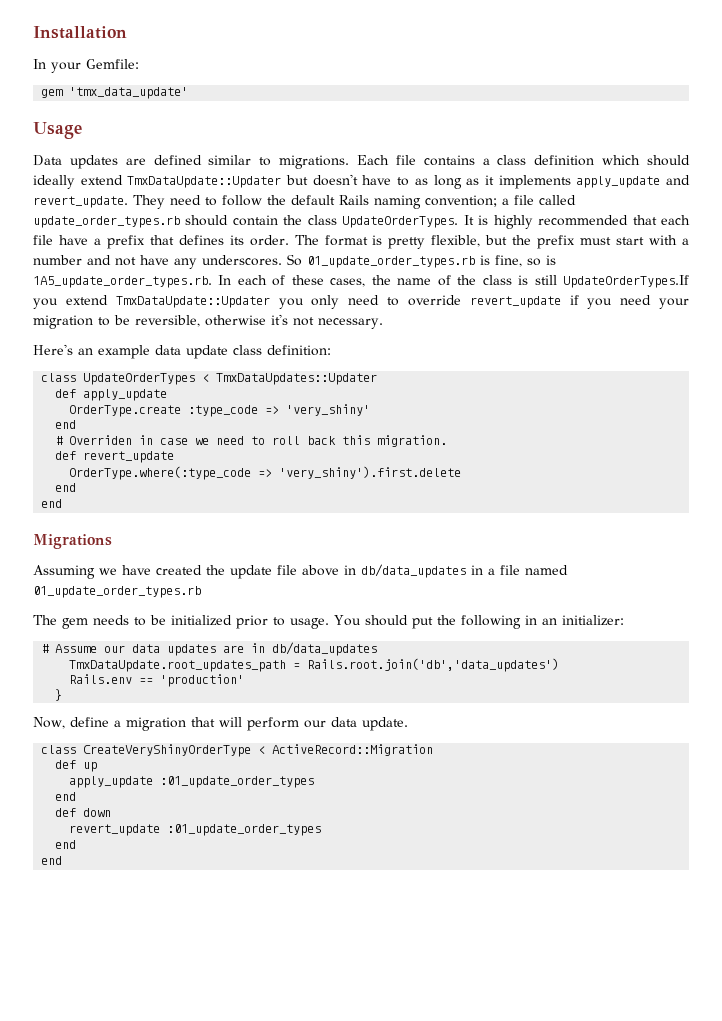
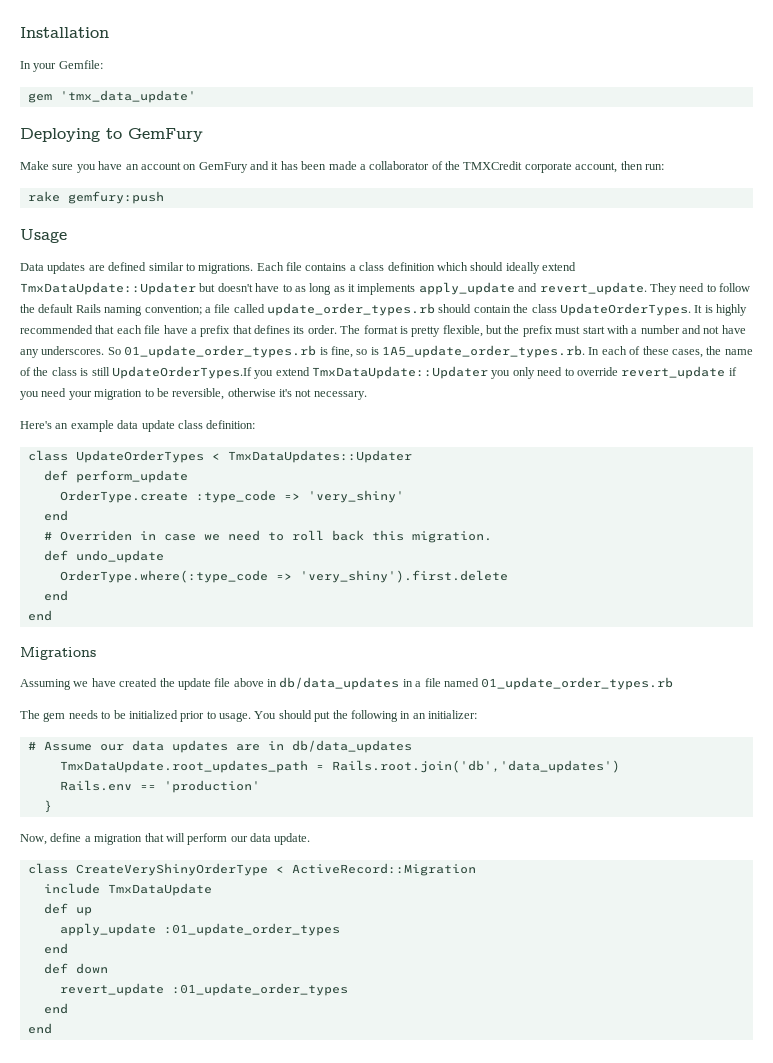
+ Deploying to GemFury
+ Make sure you have an account on GemFury and it has been made a collaborator of the TMXCredit corporate account, then run:
+ rake gemfury:push
- def apply_update
+ def perform_update
- def revert_update
+ def undo_update
+ include TmxDataUpdate

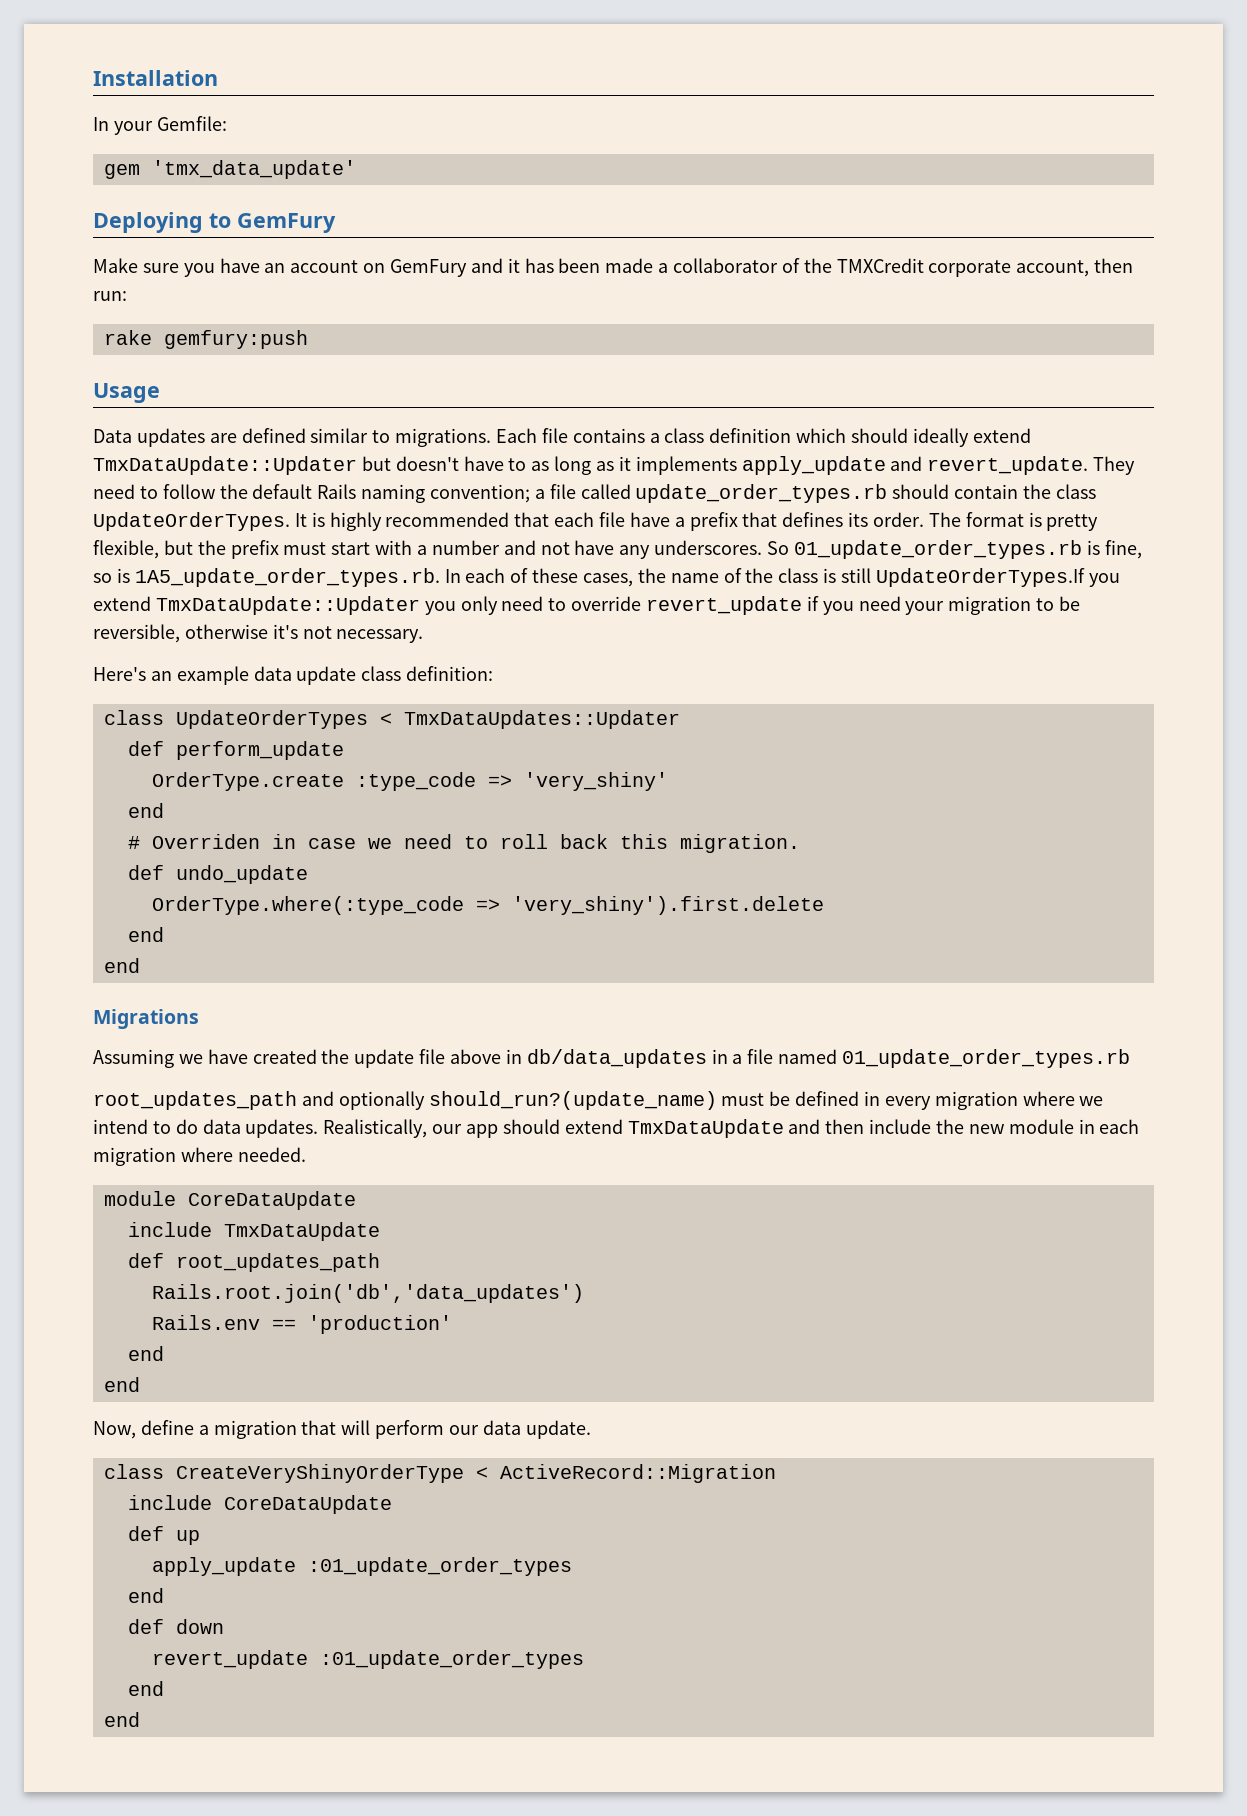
- The gem needs to be initialized prior to usage. You should put the following in an initializer:
- # Assume our data updates are in db/data_updates
- TmxDataUpdate.root_updates_path = Rails.root.join('db','data_updates')
+ root_updates_path and optionally should_run?(update_name) must be defined in every migration where we intend to do data updates. Realistically, our app should extend TmxDataUpdate and then include the new module in each migration where needed.
+ module CoreDataUpdate
+ include TmxDataUpdate
+ def root_updates_path
+ Rails.root.join('db','data_updates')
  Rails.env == 'production'
- }
+ end
+ end
- include TmxDataUpdate
+ include CoreDataUpdate

